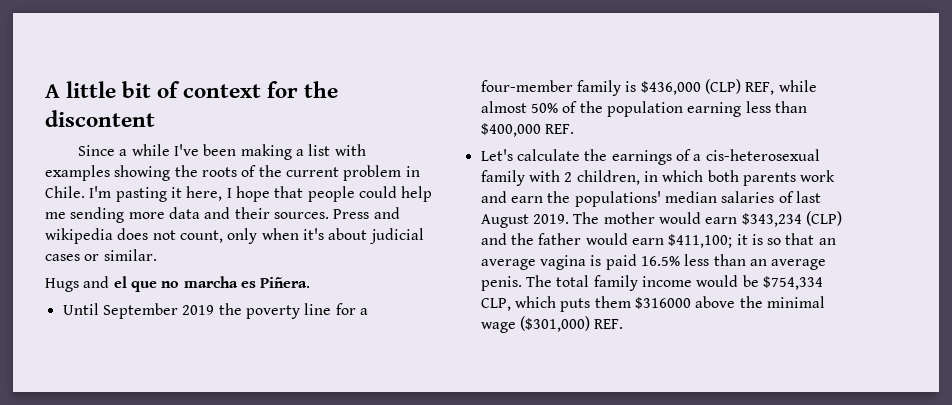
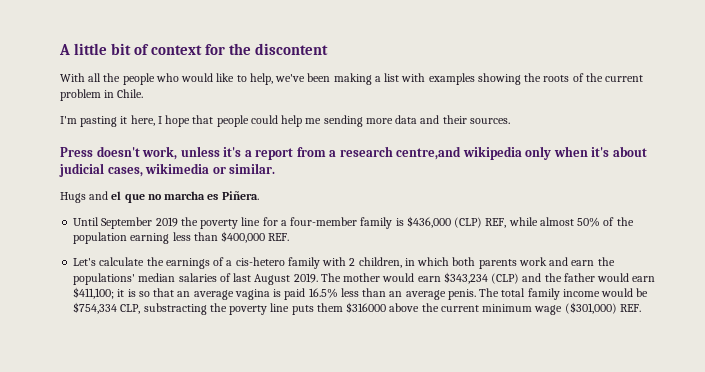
- Since a while I've been making a list with examples showing the roots of the current problem in Chile. I'm pasting it here, I hope that people could help me sending more data and their sources. Press and wikipedia does not count, only when it's about judicial cases or similar.
+ With all the people who would like to help, we've been making a list with examples showing the roots of the current problem in Chile.
+ I'm pasting it here, I hope that people could help me sending more data and their sources.
+ Press doesn't work, unless it's a report from a research centre,and wikipedia only when it's about judicial cases, wikimedia or similar.
- Let's calculate the earnings of a cis-heterosexual family with 2 children, in which both parents work and earn the populations' median salaries of last August 2019.
+ Let's calculate the earnings of a cis-hetero family with 2 children, in which both parents work and earn the populations' median salaries of last August 2019.
- The total family income would be $754,334 CLP, which puts them $316000 above the minimal wage ($301,000) REF.
+ The total family income would be $754,334 CLP, substracting the poverty line puts them $316000 above the current minimum wage ($301,000) REF.

